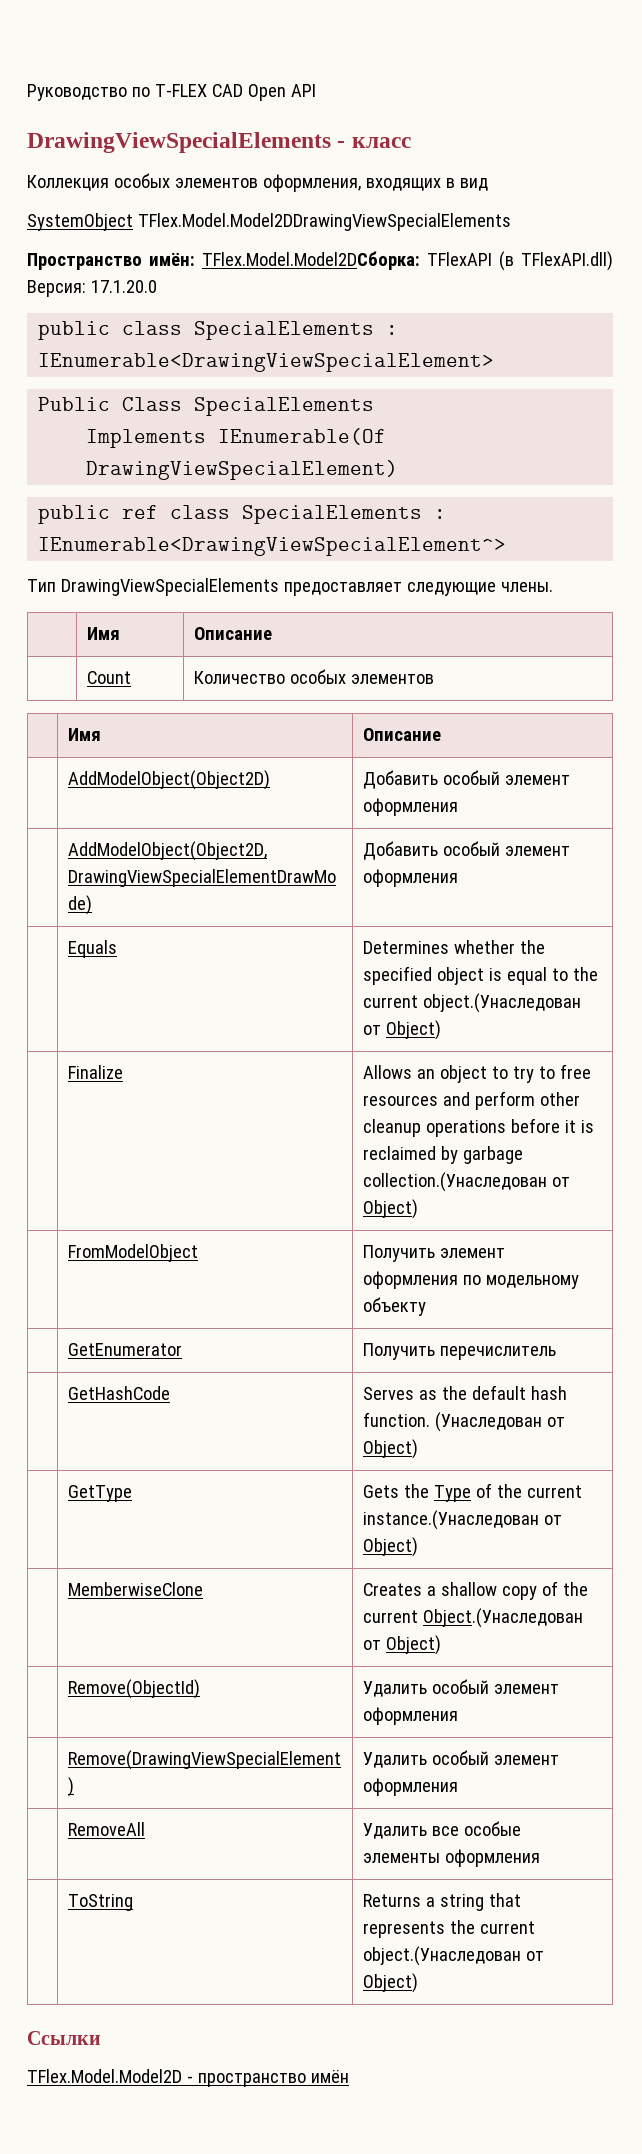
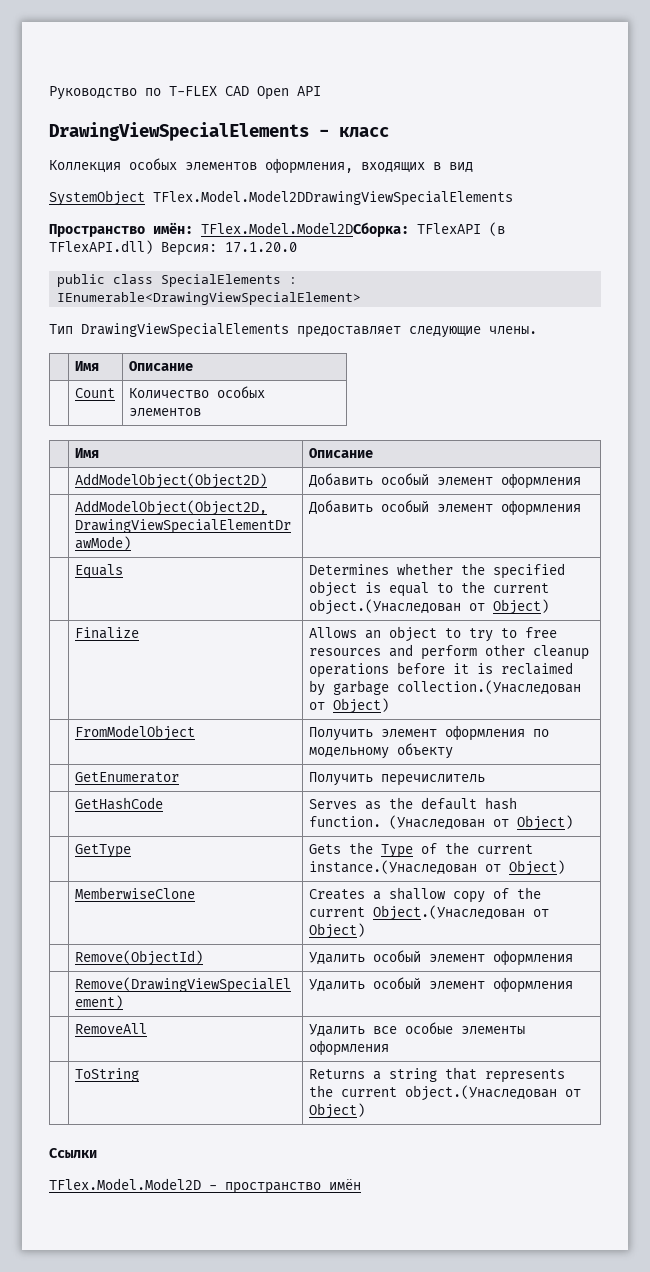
- Public Class SpecialElements
- Implements IEnumerable(Of DrawingViewSpecialElement)
- public ref class SpecialElements : IEnumerable<DrawingViewSpecialElement^>

